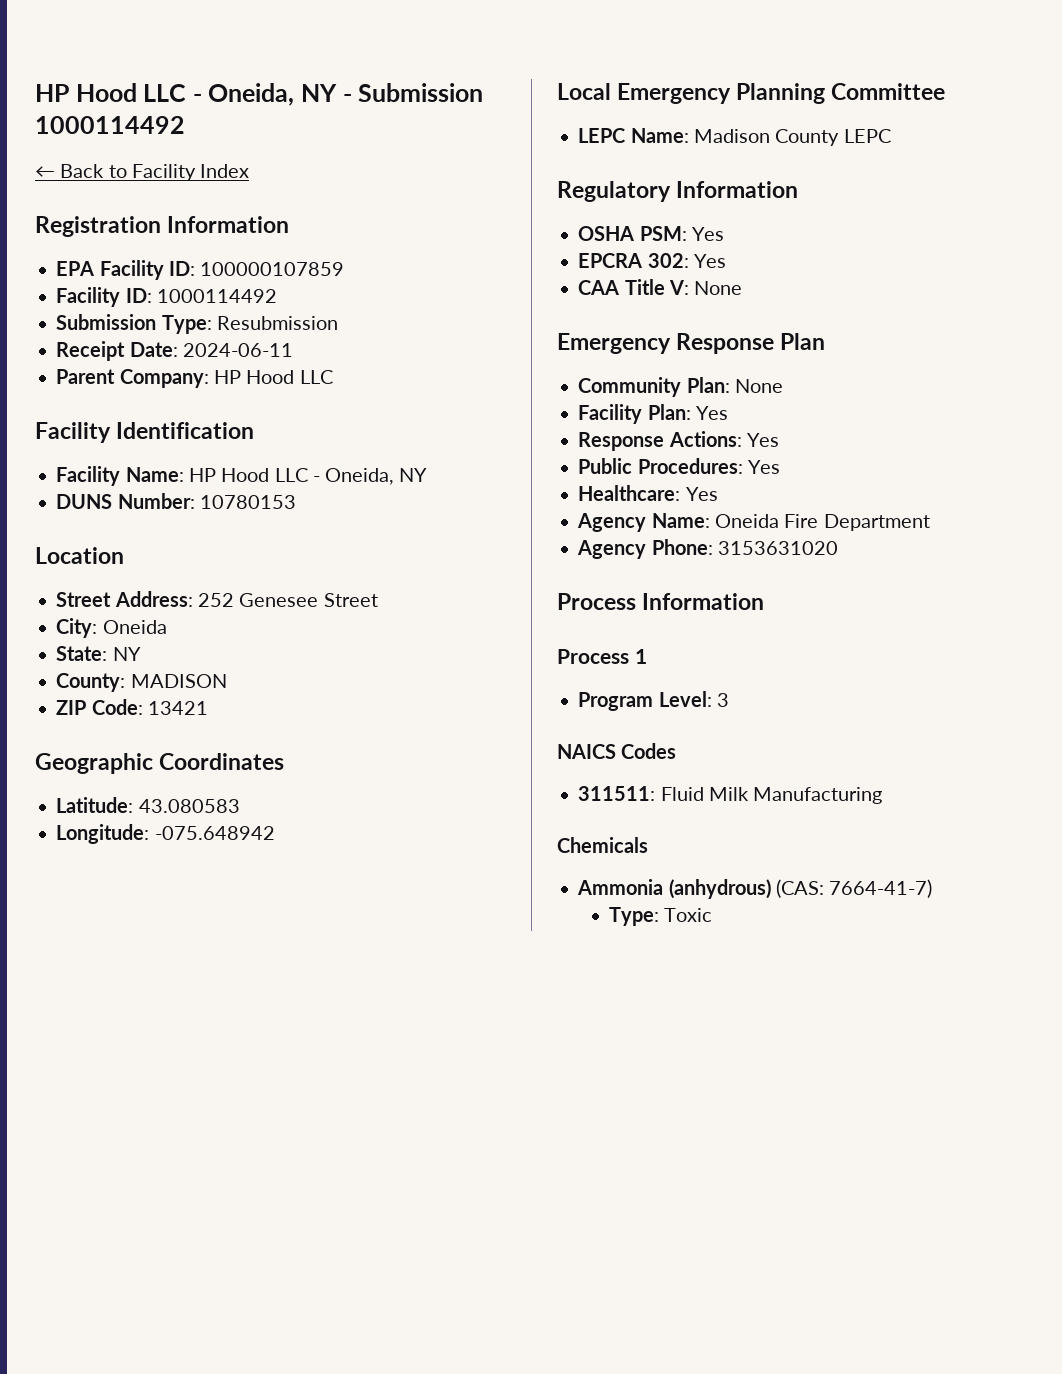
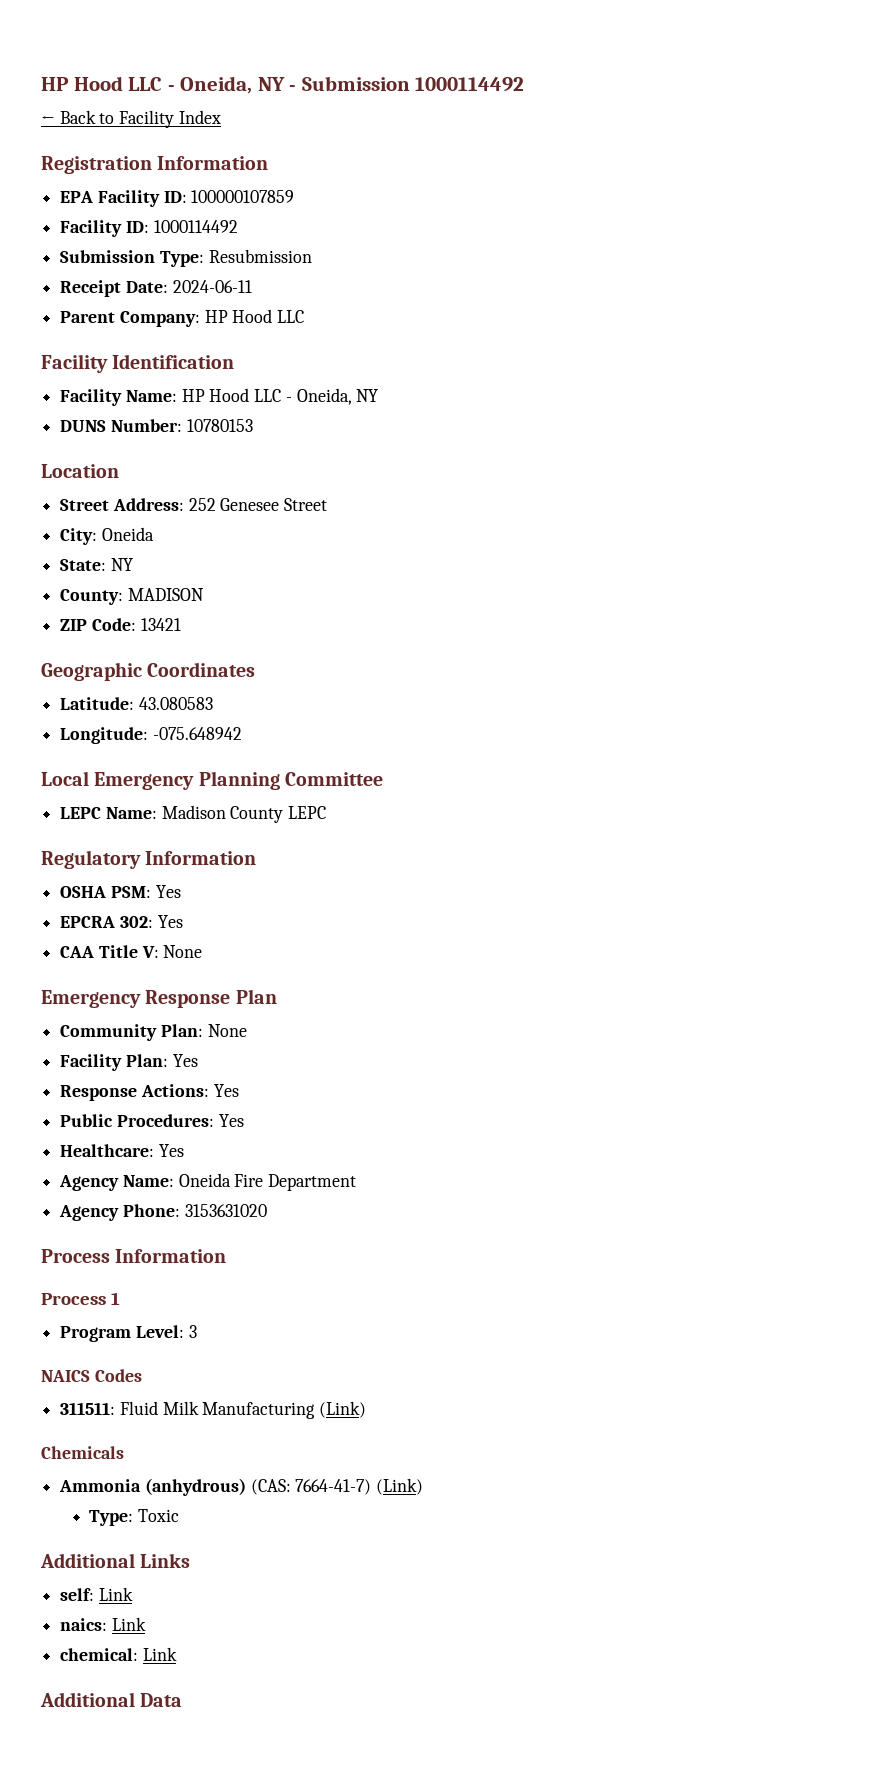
- 311511: Fluid Milk Manufacturing
+ 311511: Fluid Milk Manufacturing (Link)
- Ammonia (anhydrous) (CAS: 7664-41-7)
+ Ammonia (anhydrous) (CAS: 7664-41-7) (Link)
+ Additional Links
+ self: Link
+ naics: Link
+ chemical: Link
+ Additional Data

